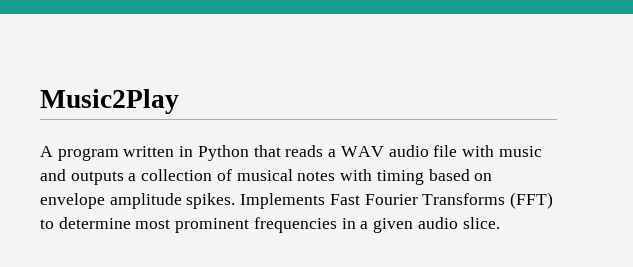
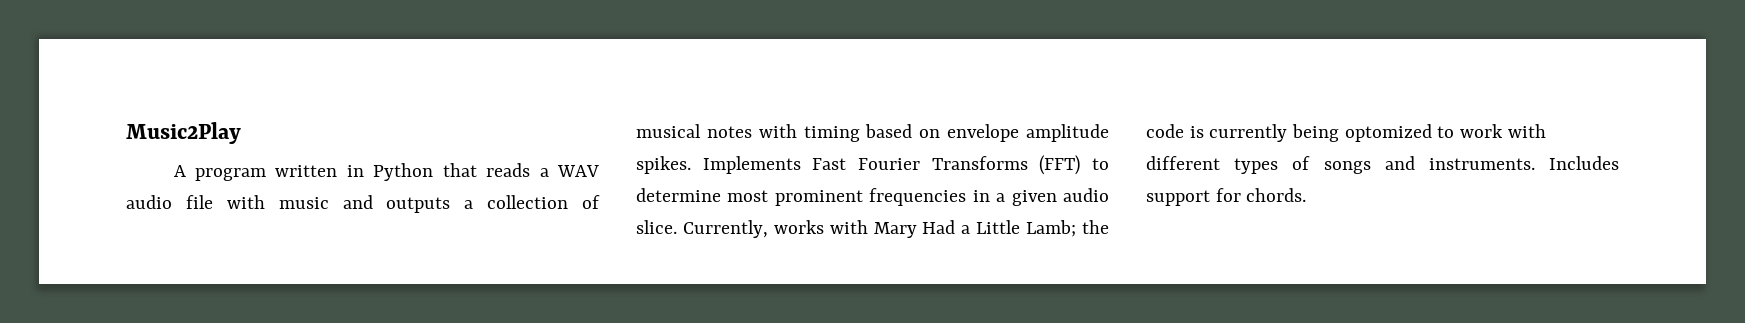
+ Currently, works with Mary Had a Little Lamb; the code is currently being optomized to work with different types of songs and instruments. Includes support for chords.

